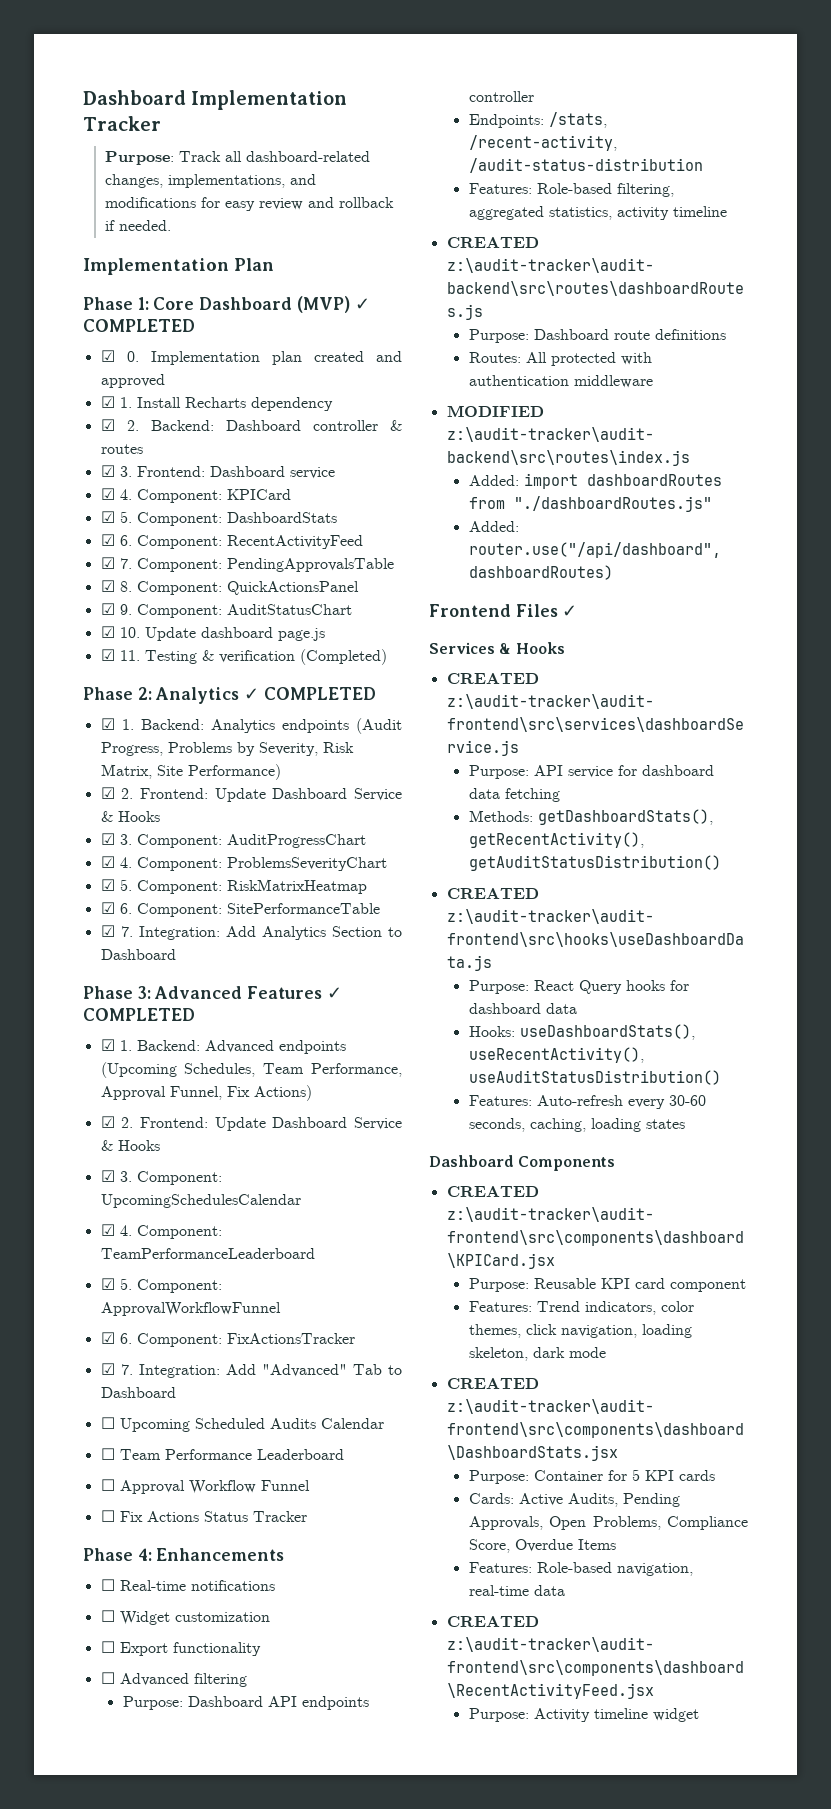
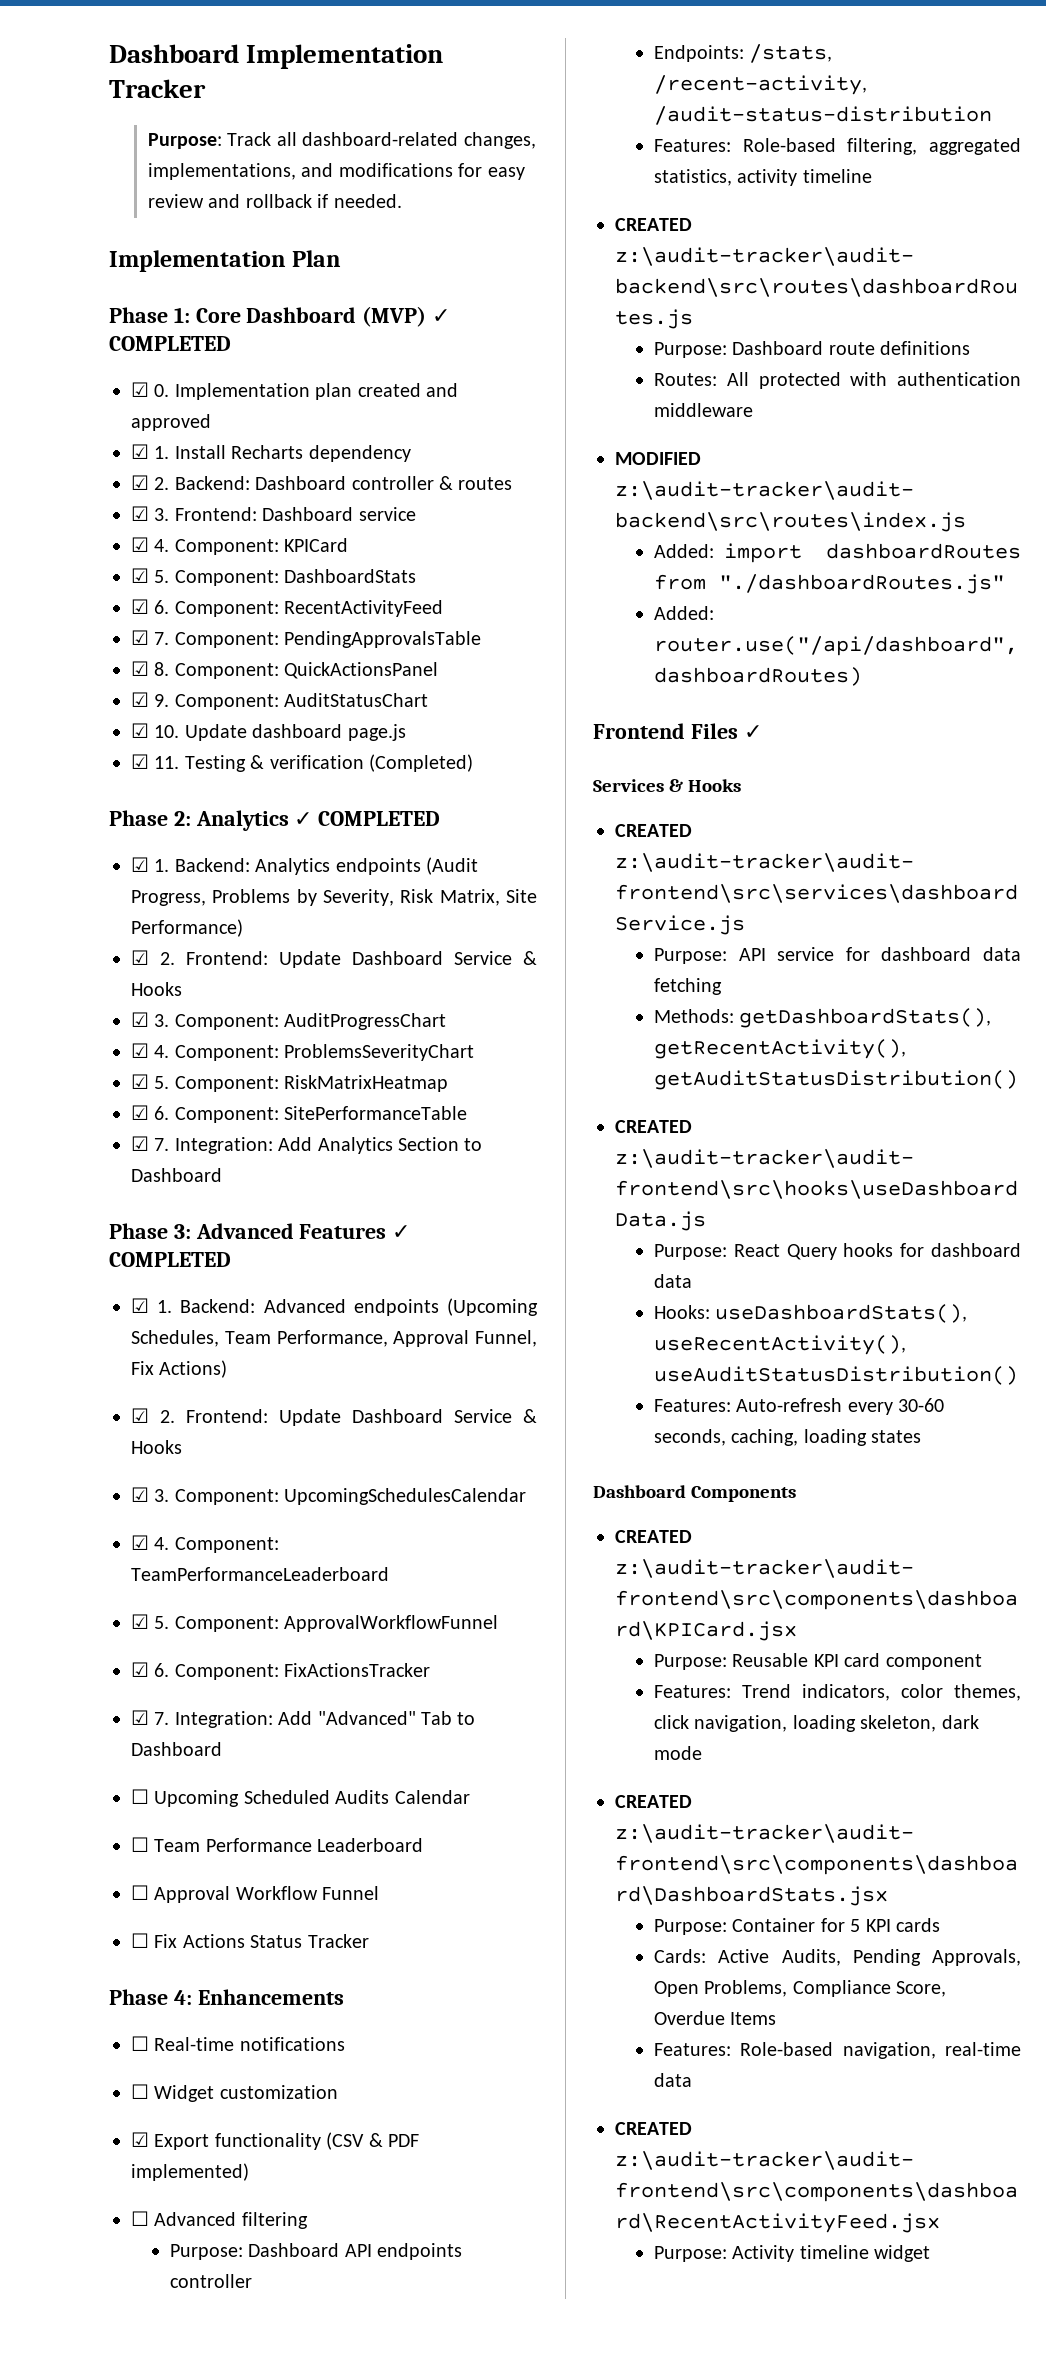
- ☐ Export functionality
+ ☑ Export functionality (CSV & PDF implemented)

